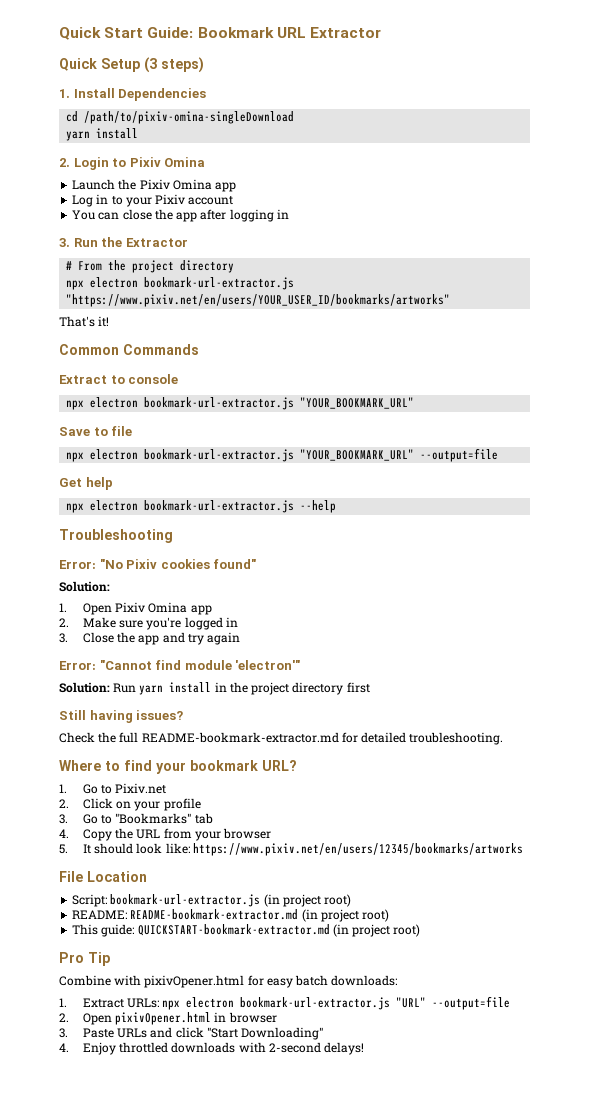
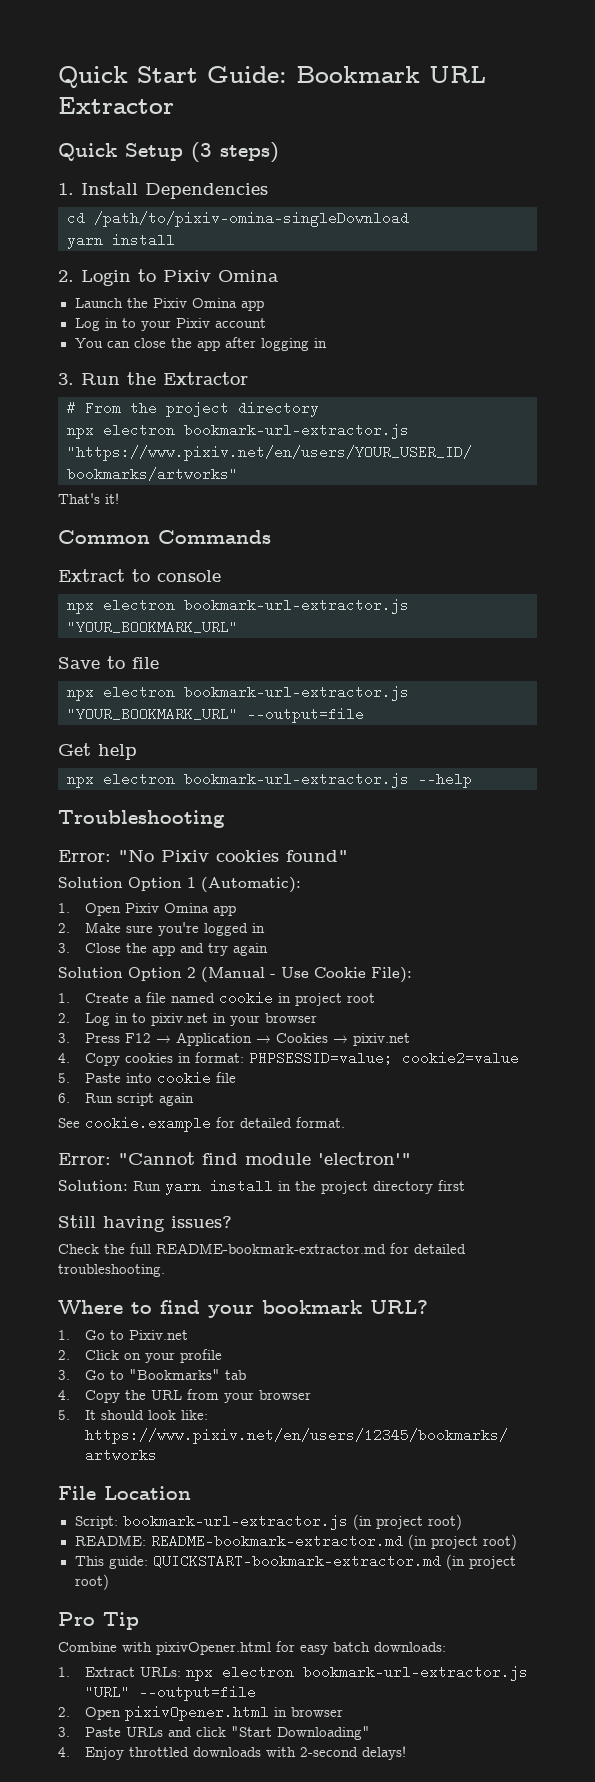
  Error: "No Pixiv cookies found"
- Solution:
+ Solution Option 1 (Automatic):
+ Solution Option 2 (Manual - Use Cookie File):
+ 1. Create a file named cookie in project root
+ 2. Log in to pixiv.net in your browser
+ 3. Press F12 → Application → Cookies → pixiv.net
+ 4. Copy cookies in format: PHPSESSID=value; cookie2=value
+ 5. Paste into cookie file
+ 6. Run script again
+ See cookie.example for detailed format.

